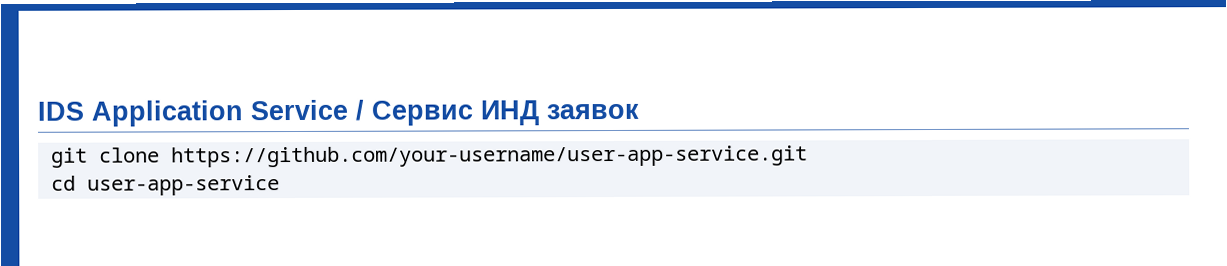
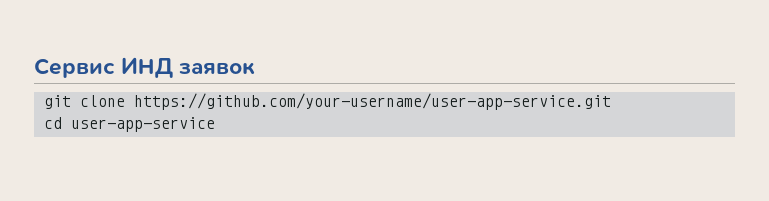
- IDS Application Service / Сервис ИНД заявок
+ Сервис ИНД заявок

